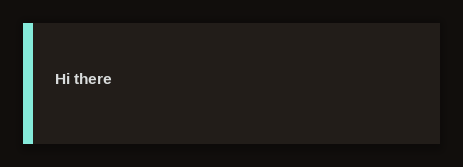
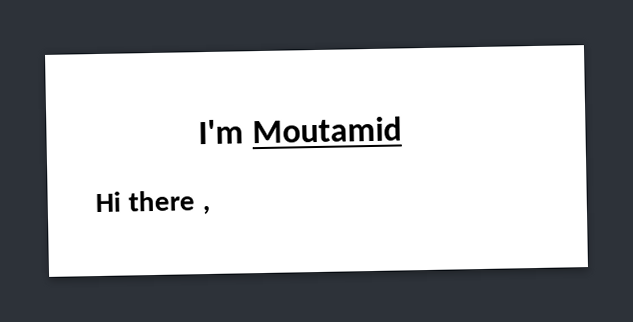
+ I'm Moutamid
- Hi there
+ Hi there ,

